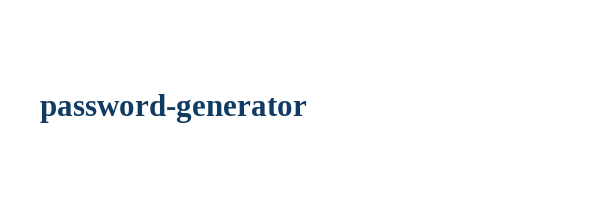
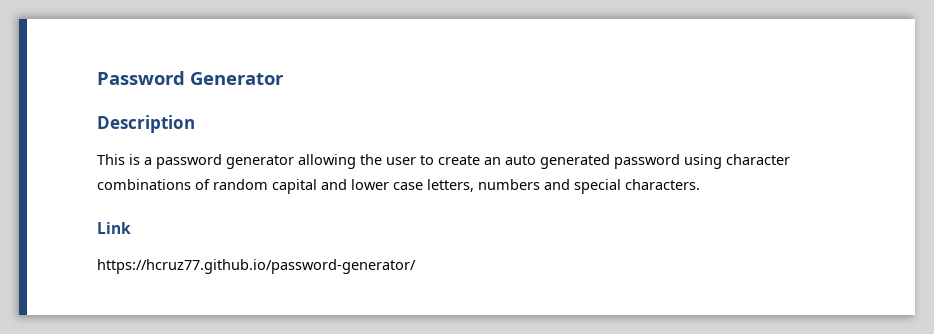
- password-generator
+ Password Generator
+ Description
+ This is a password generator allowing the user to create an auto generated password using character combinations of random capital and lower case letters, numbers and special characters.
+ Link
+ https://hcruz77.github.io/password-generator/

